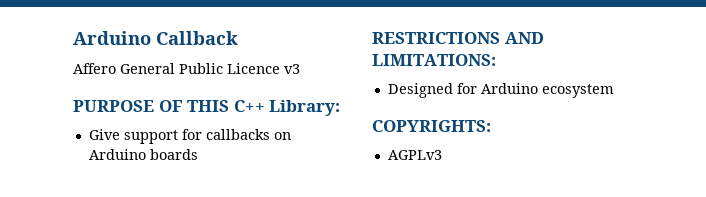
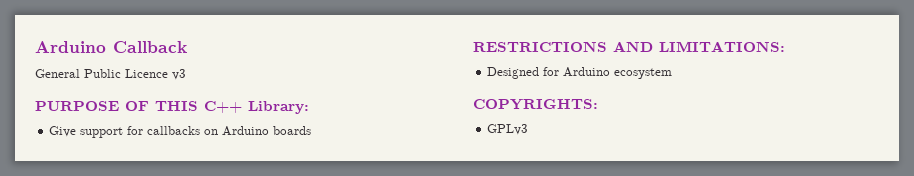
- Affero General Public Licence v3
+ General Public Licence v3
- AGPLv3
+ GPLv3

